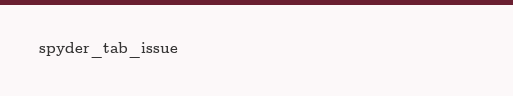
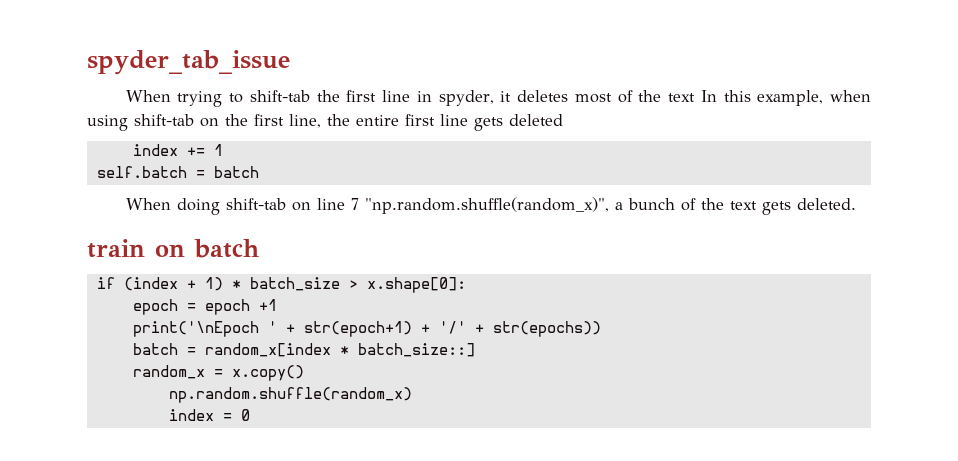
+ When trying to shift-tab the first line in spyder, it deletes most of the text In this example, when using shift-tab on the first line, the entire first line gets deleted
+ index += 1
+ self.batch = batch
+ When doing shift-tab on line 7 "np.random.shuffle(random_x)", a bunch of the text gets deleted.
+ train on batch
+ if (index + 1) * batch_size > x.shape[0]:
+ epoch = epoch +1
+ print('\nEpoch ' + str(epoch+1) + '/' + str(epochs))
+ batch = random_x[index * batch_size::]
+ random_x = x.copy()
+ np.random.shuffle(random_x)
+ index = 0

